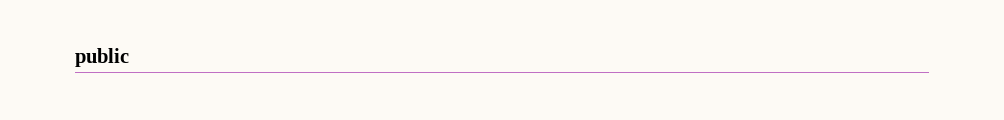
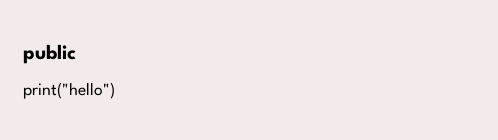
+ print("hello")

